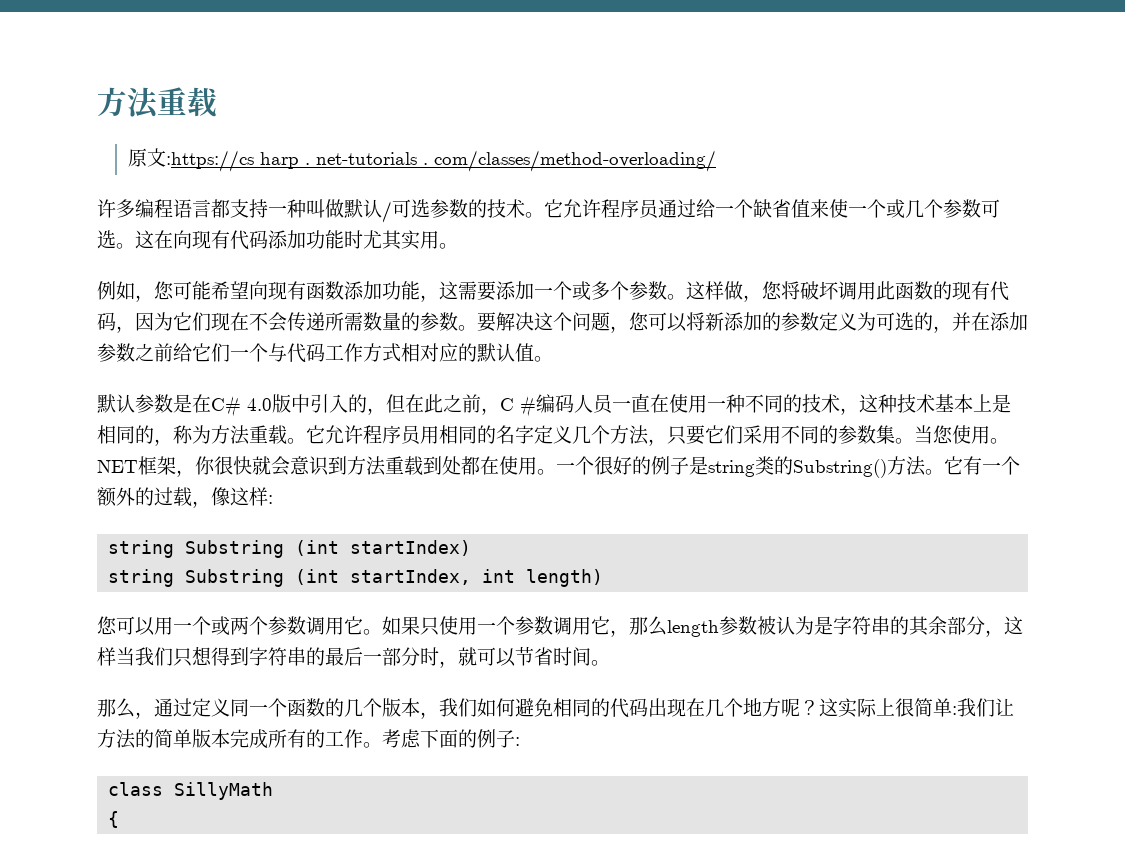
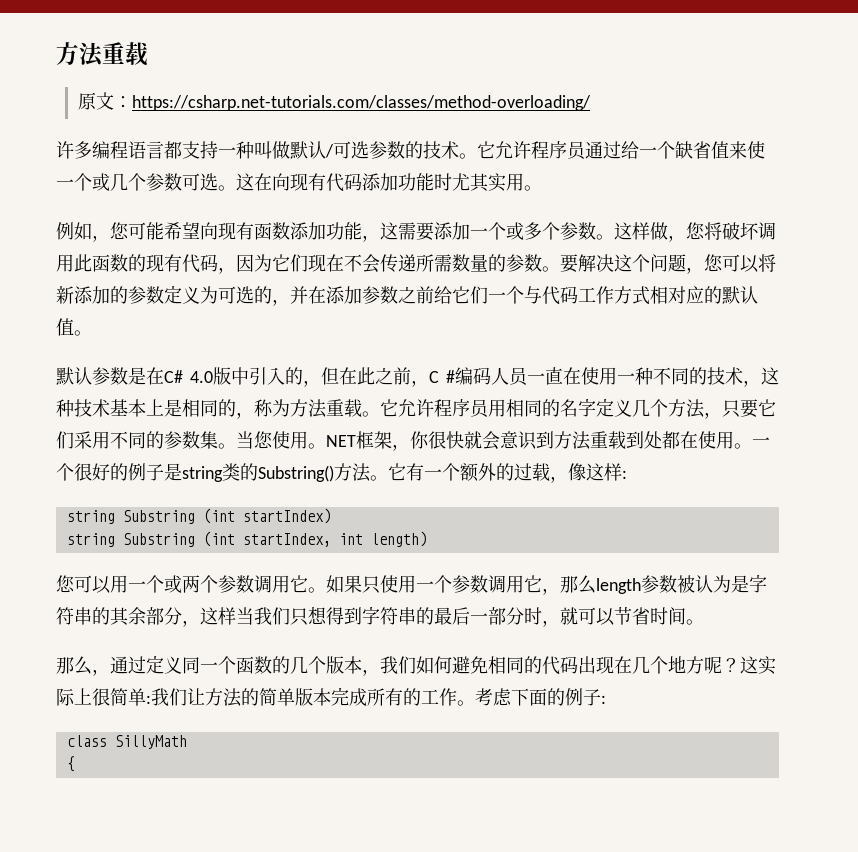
- 原文:https://cs harp . net-tutorials . com/classes/method-overloading/
+ 原文：https://csharp.net-tutorials.com/classes/method-overloading/

